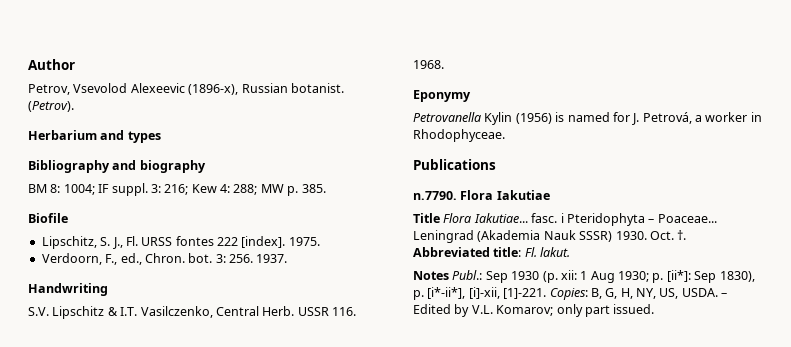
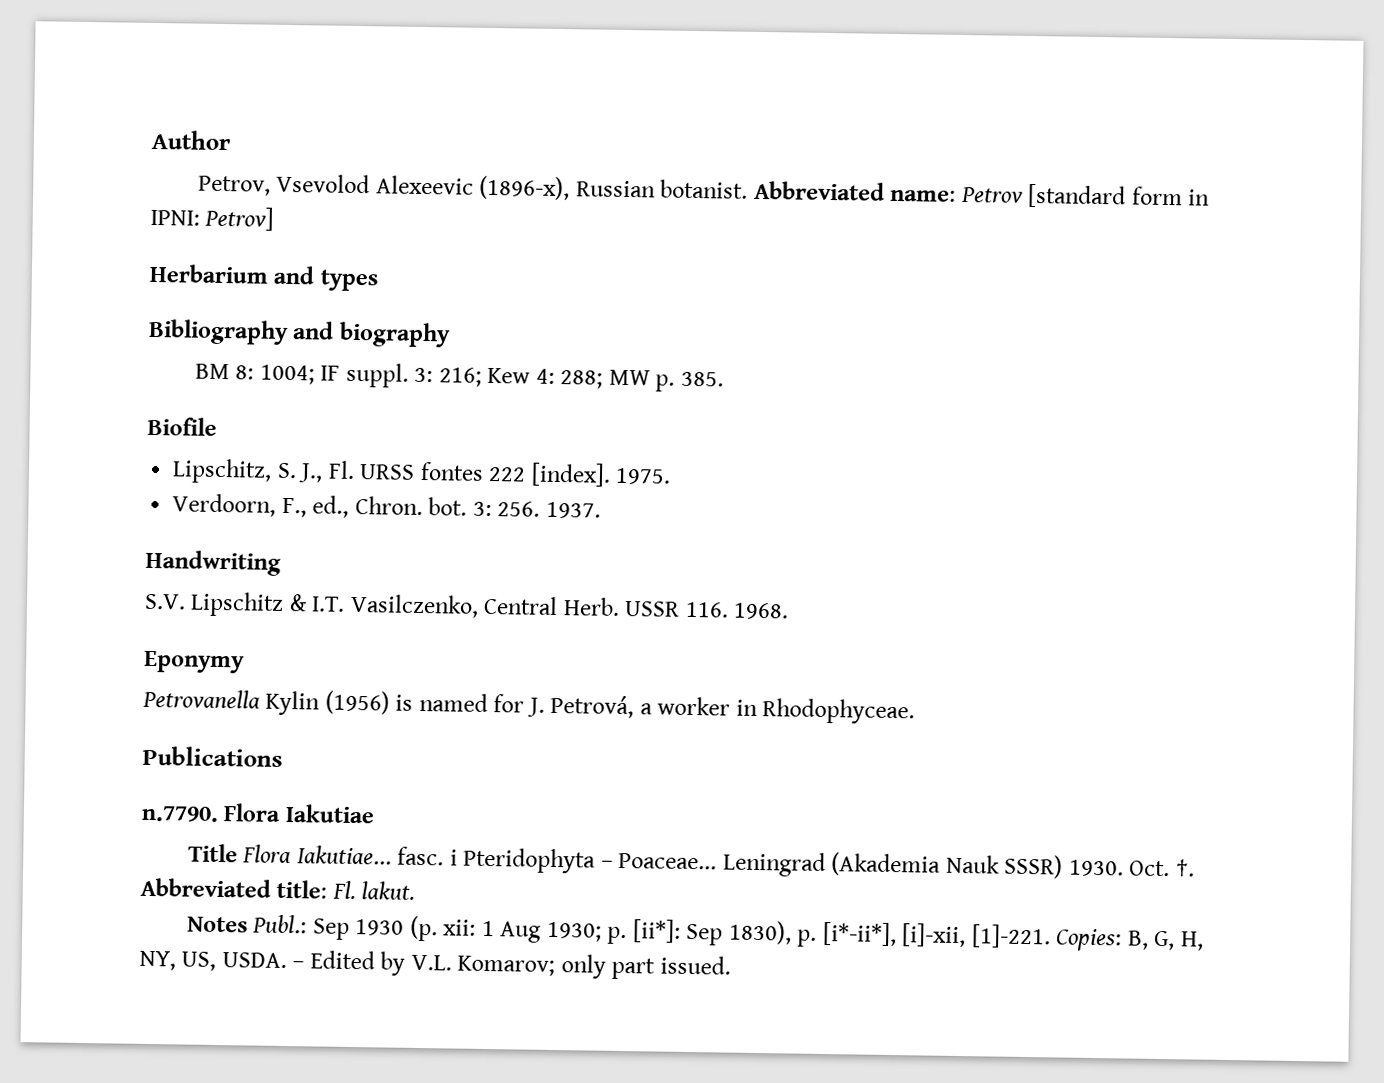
- (Petrov).
+ Abbreviated name: Petrov [standard form in IPNI: Petrov]

